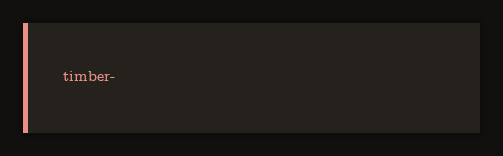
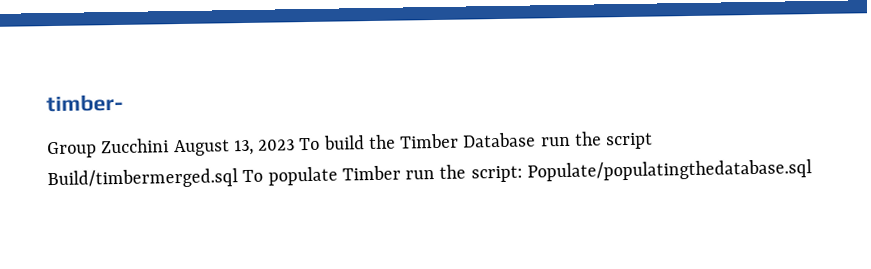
+ Group Zucchini August 13, 2023 To build the Timber Database run the script Build/timbermerged.sql To populate Timber run the script: Populate/populatingthedatabase.sql

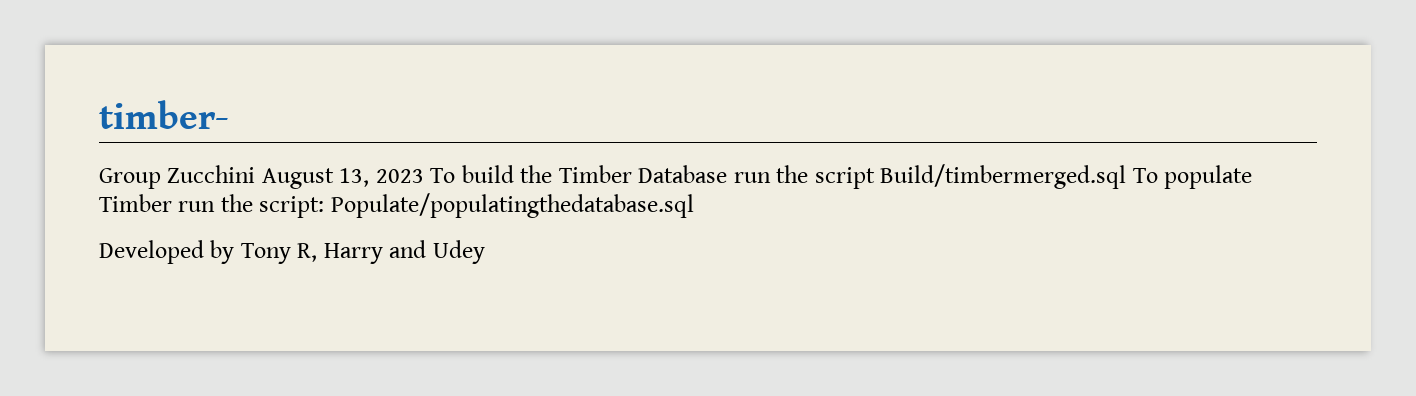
+ Developed by Tony R, Harry and Udey

